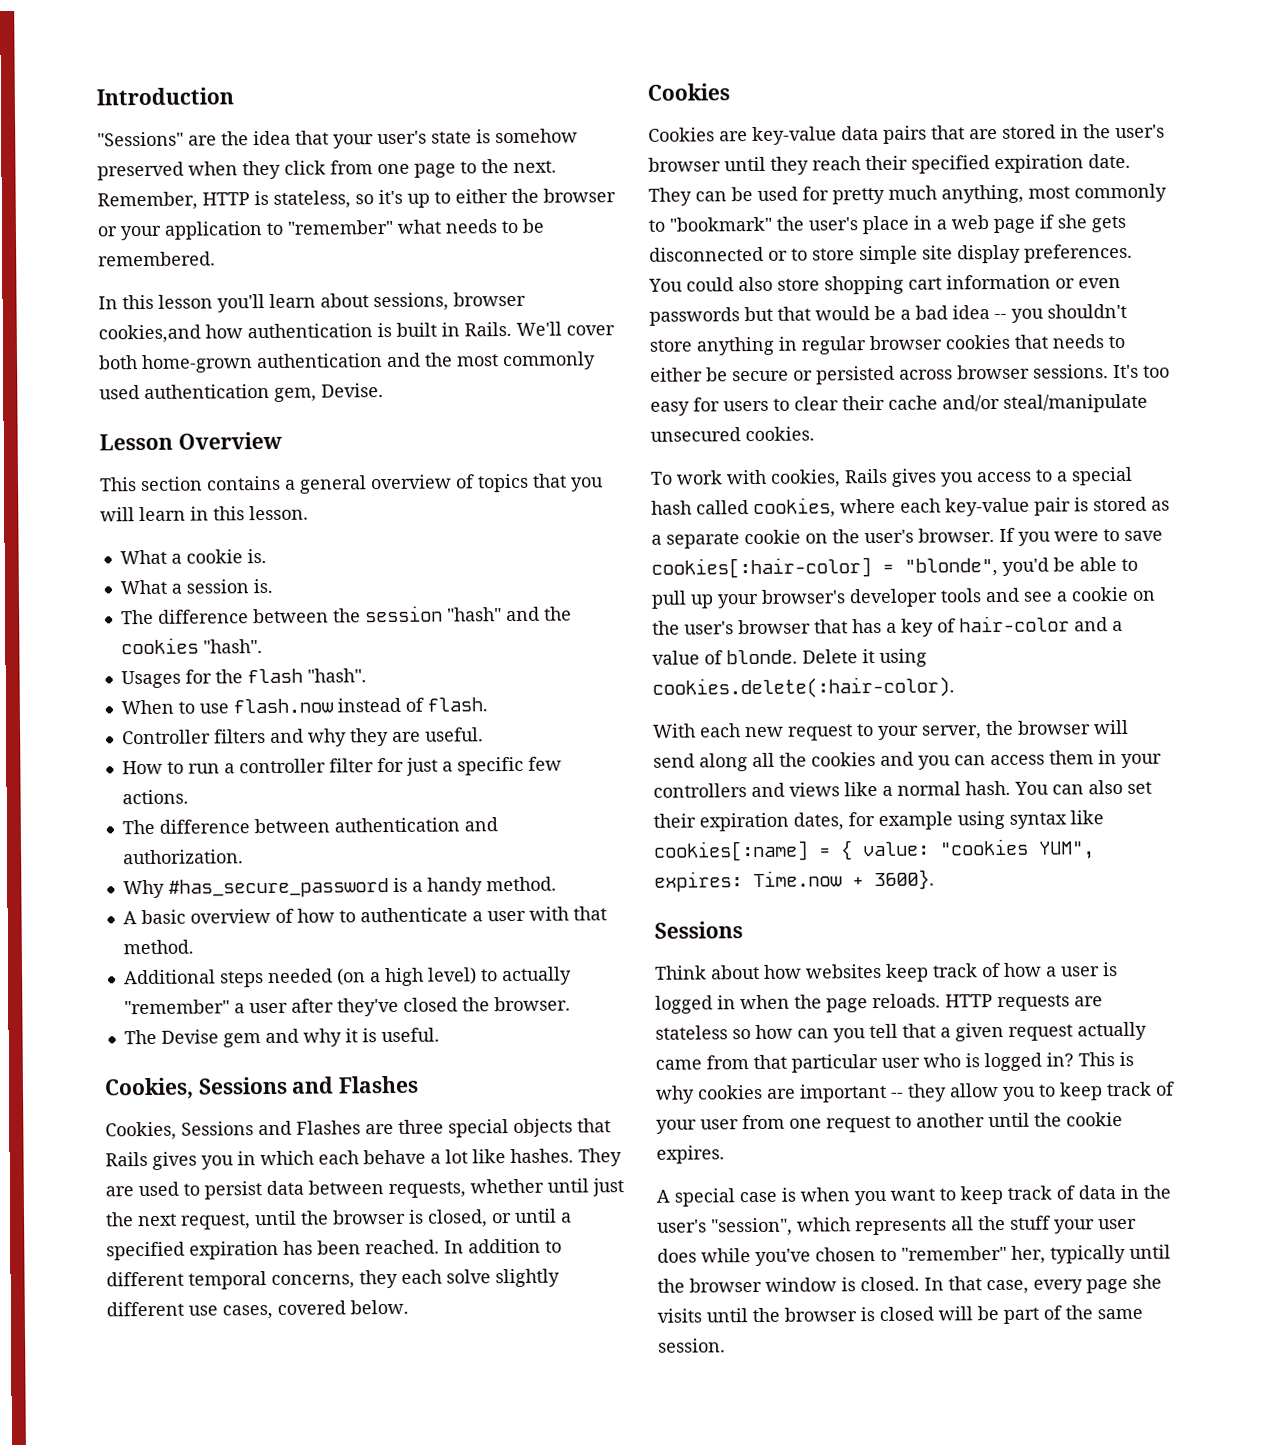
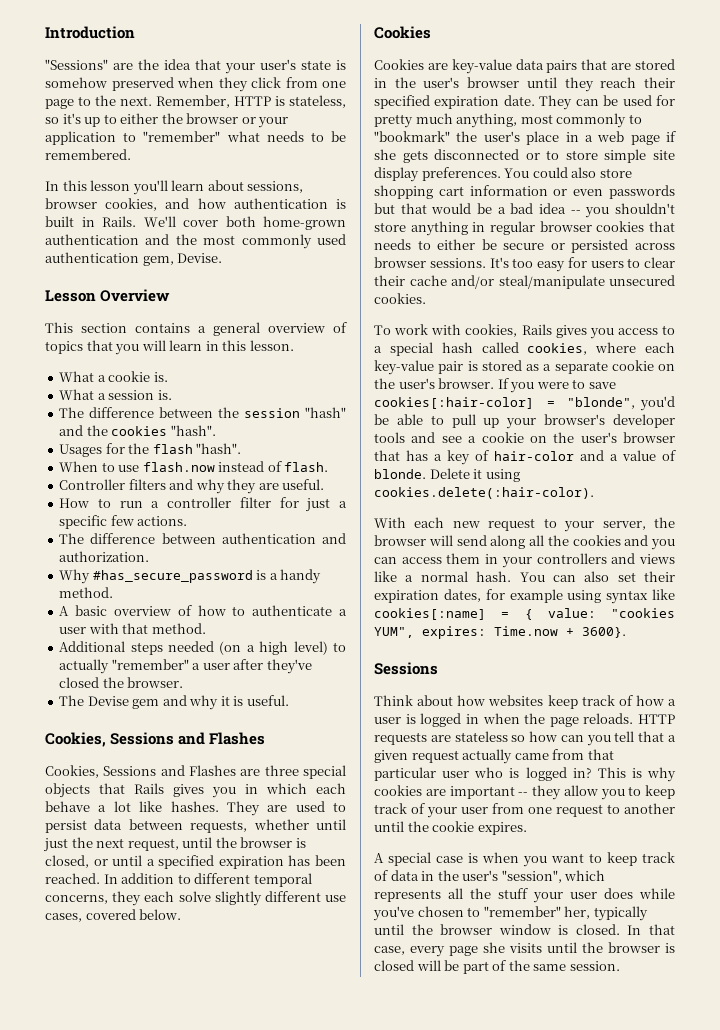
- In this lesson you'll learn about sessions, browser cookies,and how authentication is built in Rails.
+ In this lesson you'll learn about sessions, browser cookies, and how authentication is built in Rails.

